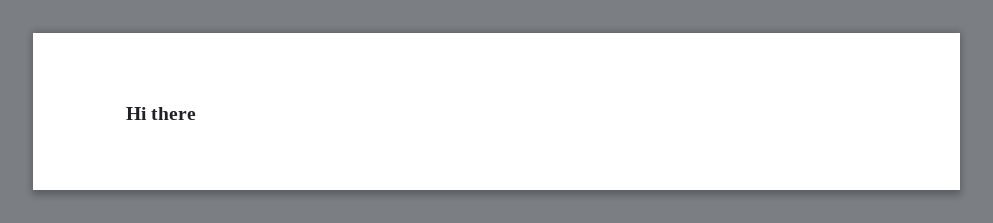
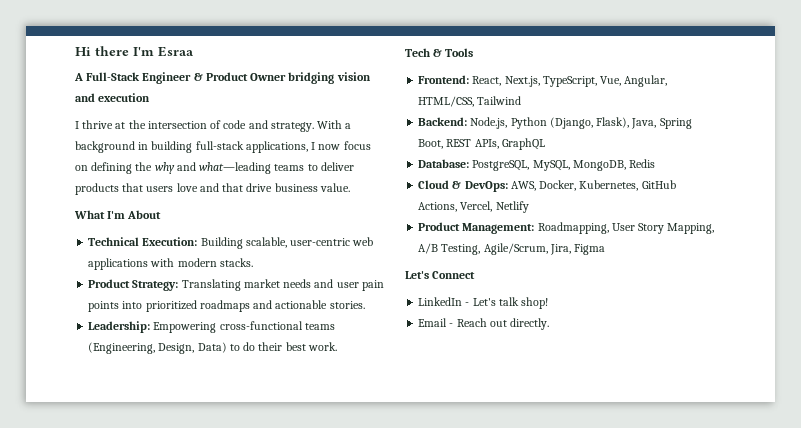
- Hi there
+ Hi there I'm Esraa
+ A Full-Stack Engineer & Product Owner bridging vision and execution
+ I thrive at the intersection of code and strategy. With a background in building full-stack applications, I now focus on defining the why and what—leading teams to deliver products that users love and that drive business value.
+ What I'm About
+ Technical Execution: Building scalable, user-centric web applications with modern stacks.
+ Product Strategy: Translating market needs and user pain points into prioritized roadmaps and actionable stories.
+ Leadership: Empowering cross-functional teams (Engineering, Design, Data) to do their best work.
+ Tech & Tools
+ Frontend: React, Next.js, TypeScript, Vue, Angular, HTML/CSS, Tailwind
+ Backend: Node.js, Python (Django, Flask), Java, Spring Boot, REST APIs, GraphQL
+ Database: PostgreSQL, MySQL, MongoDB, Redis
+ Cloud & DevOps: AWS, Docker, Kubernetes, GitHub Actions, Vercel, Netlify
+ Product Management: Roadmapping, User Story Mapping, A/B Testing, Agile/Scrum, Jira, Figma
+ Let's Connect
+ LinkedIn - Let's talk shop!
+ Email - Reach out directly.

